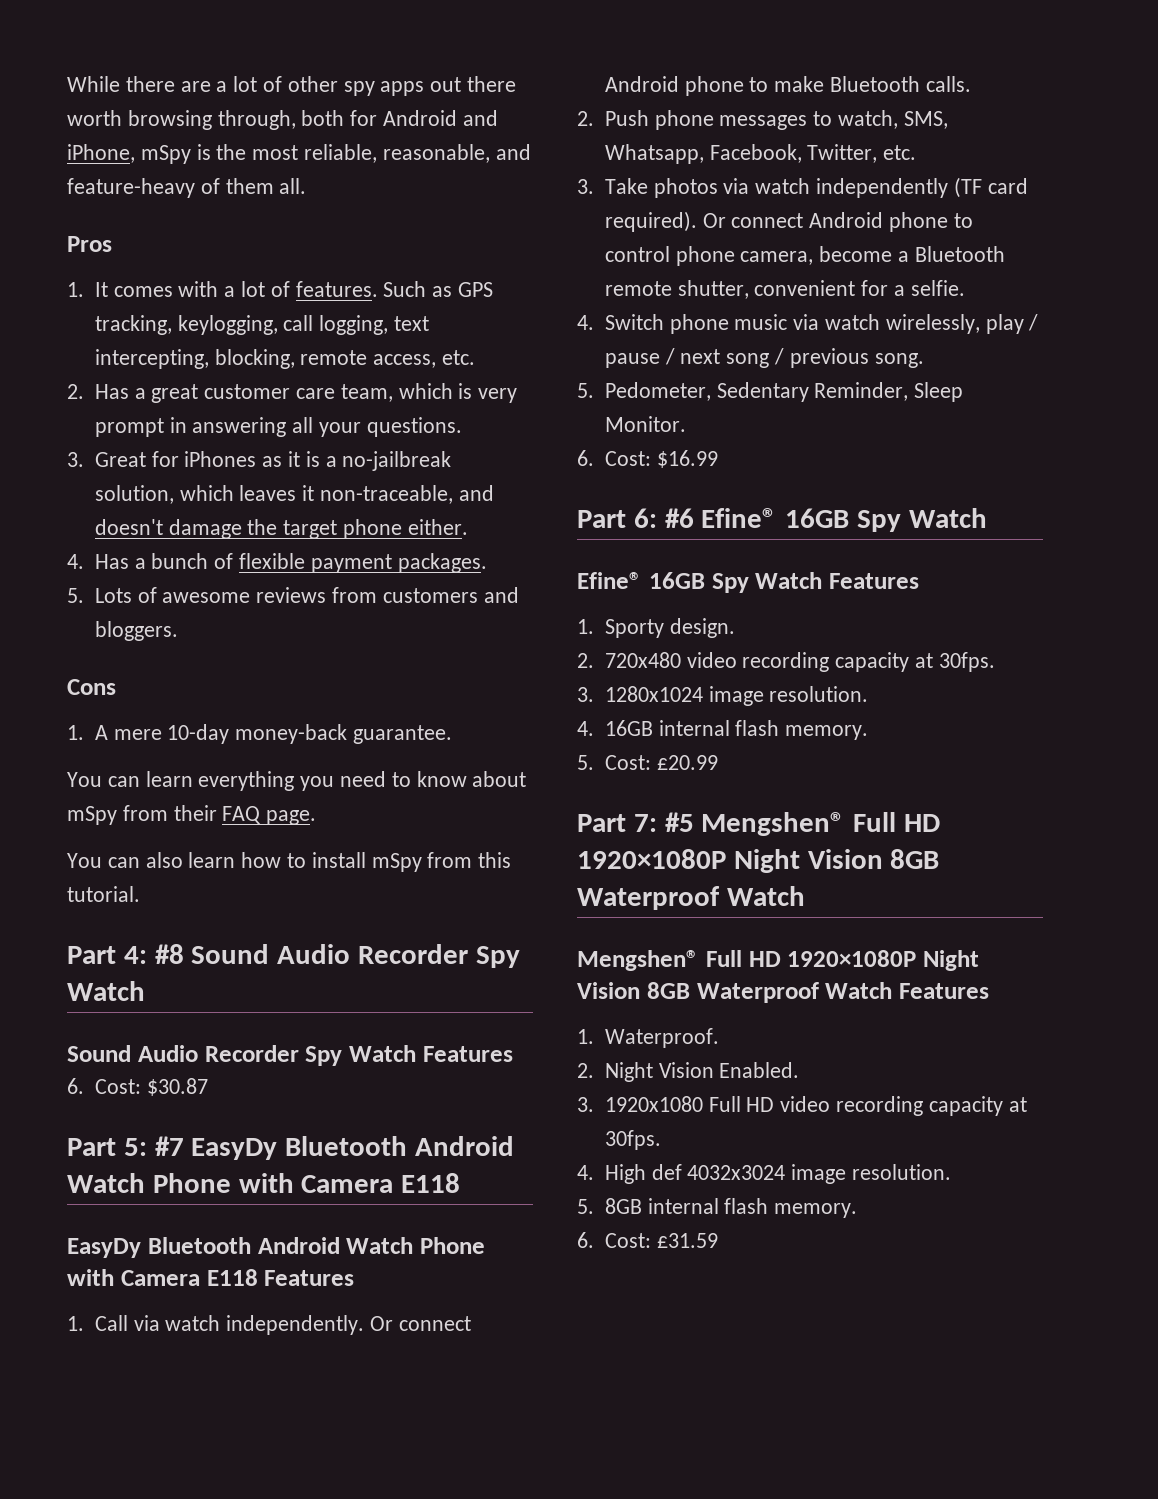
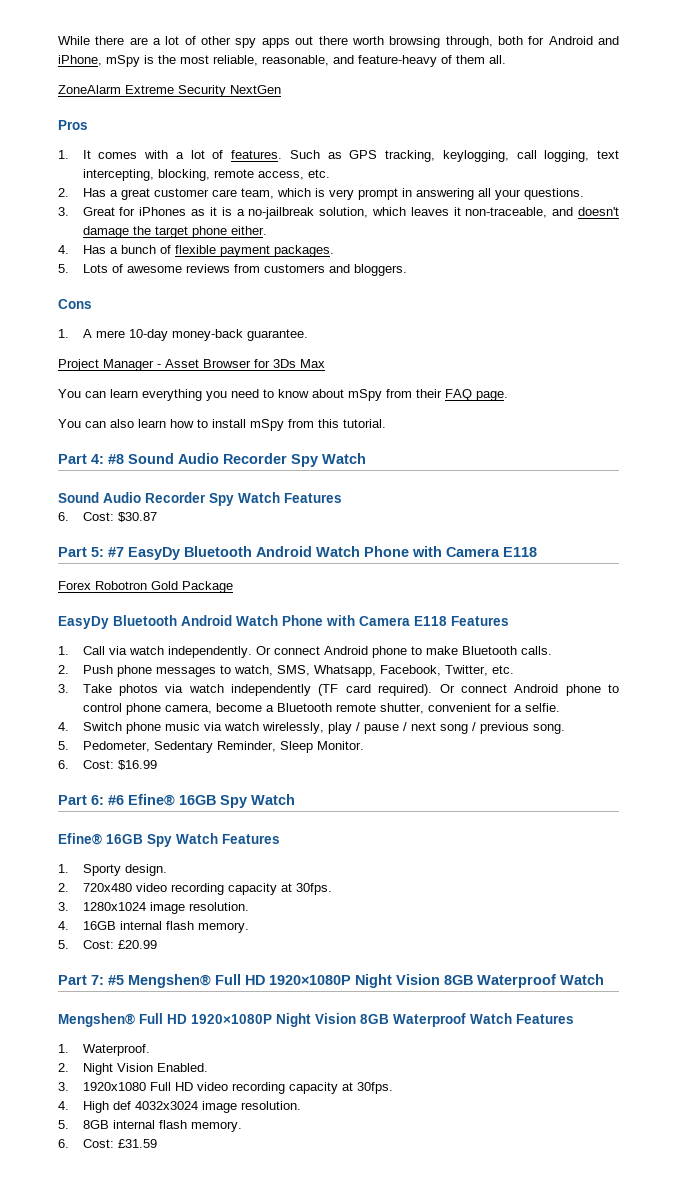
+ ZoneAlarm Extreme Security NextGen
+ Project Manager - Asset Browser for 3Ds Max
+ Forex Robotron Gold Package

